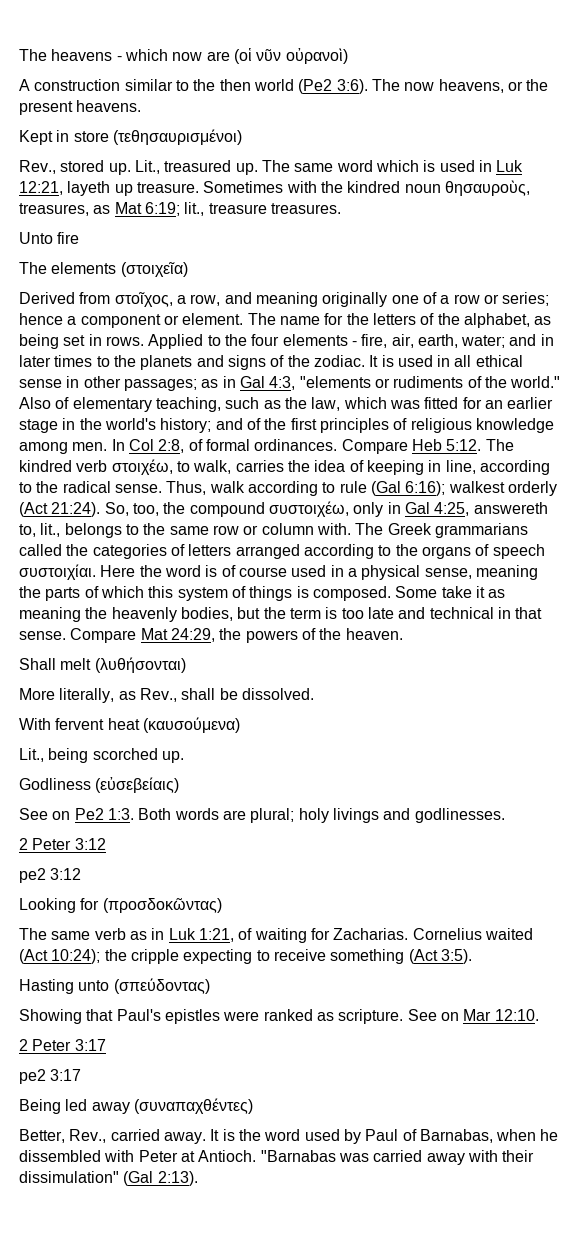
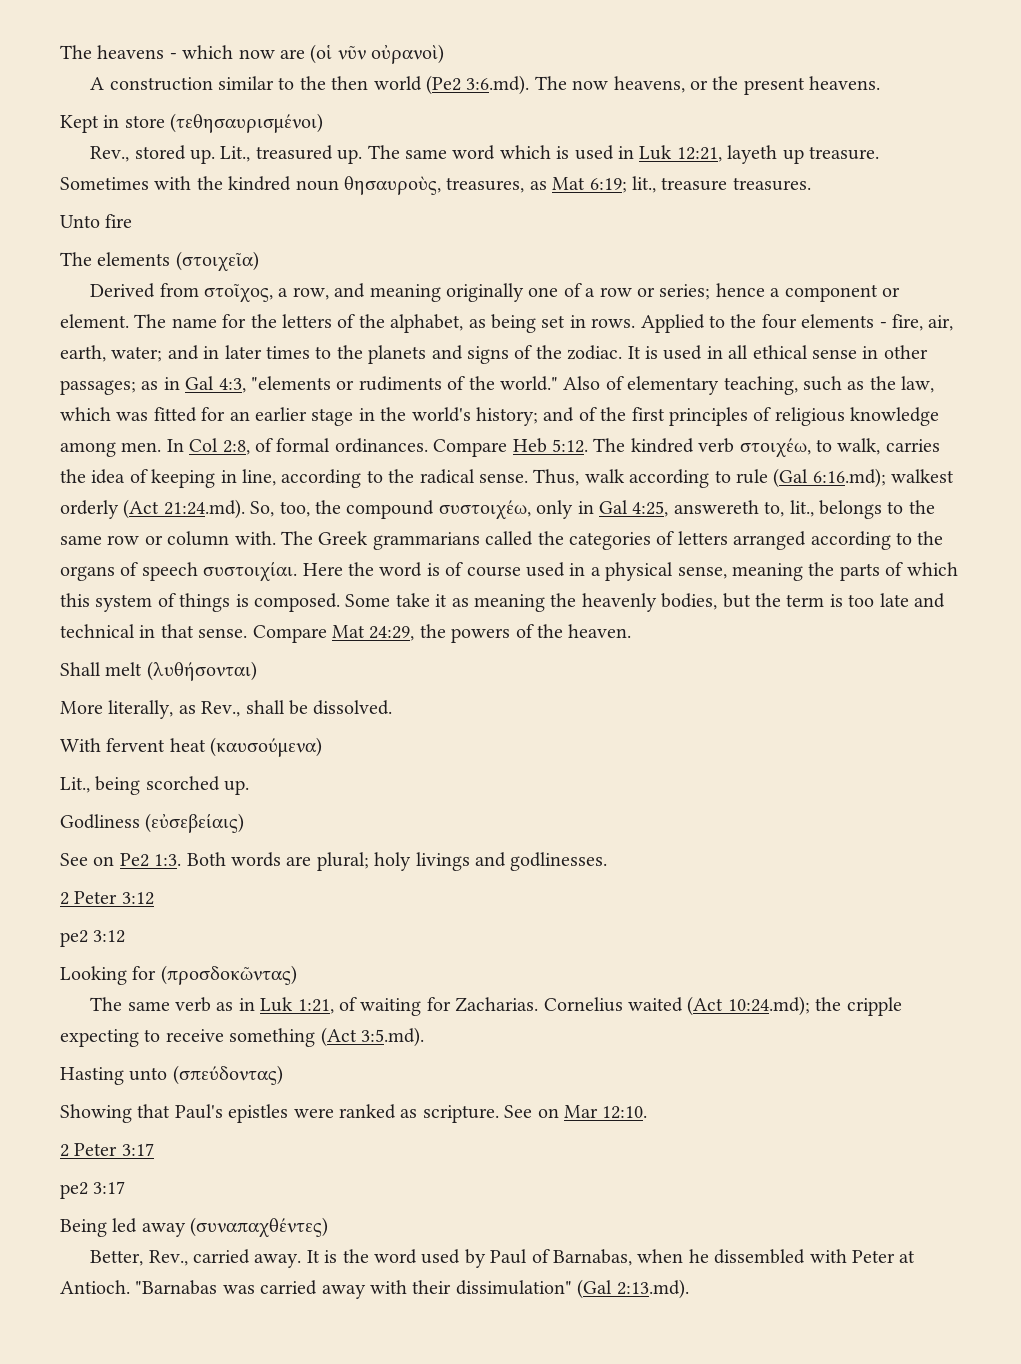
- A construction similar to the then world (Pe2 3:6). The now heavens, or the present heavens.
+ A construction similar to the then world (Pe2 3:6.md). The now heavens, or the present heavens.
- Thus, walk according to rule (Gal 6:16); walkest orderly (Act 21:24). So, too, the compound συστοιχέω, only in Gal 4:25, answereth to, lit., belongs to the same row or column with.
+ Thus, walk according to rule (Gal 6:16.md); walkest orderly (Act 21:24.md). So, too, the compound συστοιχέω, only in Gal 4:25, answereth to, lit., belongs to the same row or column with.
- Cornelius waited (Act 10:24); the cripple expecting to receive something (Act 3:5).
+ Cornelius waited (Act 10:24.md); the cripple expecting to receive something (Act 3:5.md).
- "Barnabas was carried away with their dissimulation" (Gal 2:13).
+ "Barnabas was carried away with their dissimulation" (Gal 2:13.md).

